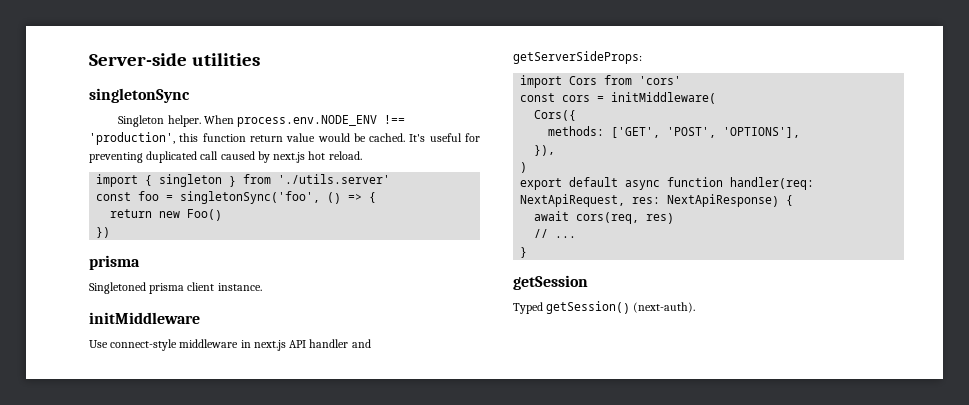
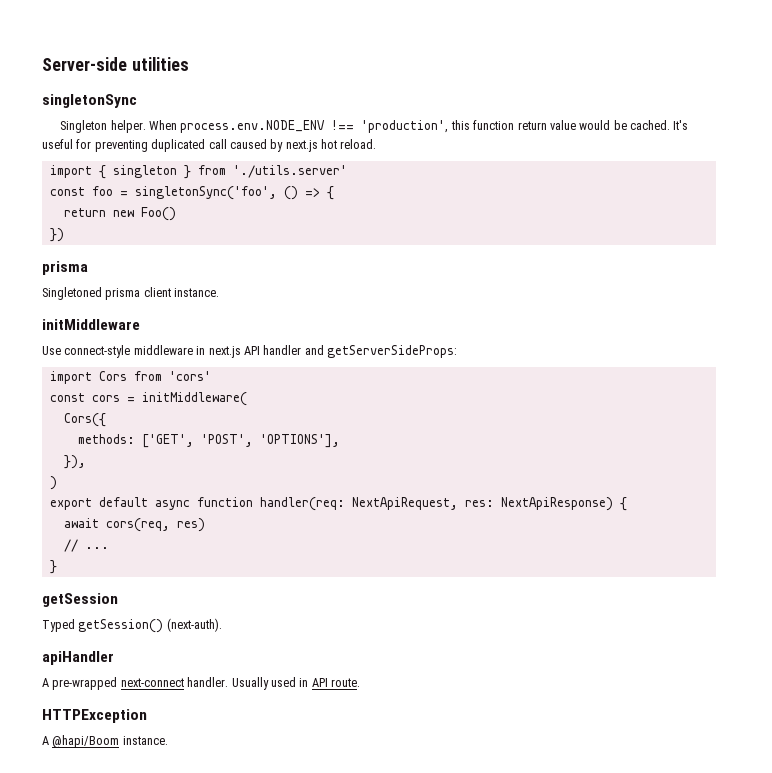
+ apiHandler
+ A pre-wrapped next-connect handler. Usually used in API route.
+ HTTPException
+ A @hapi/Boom instance.

